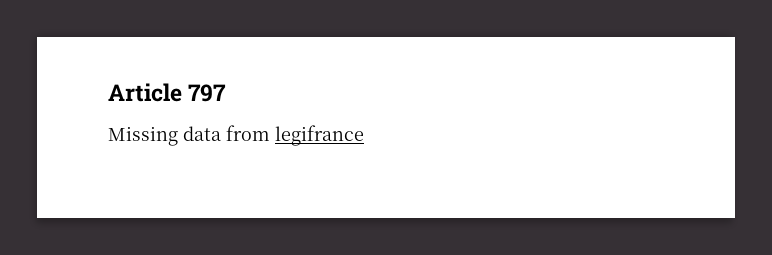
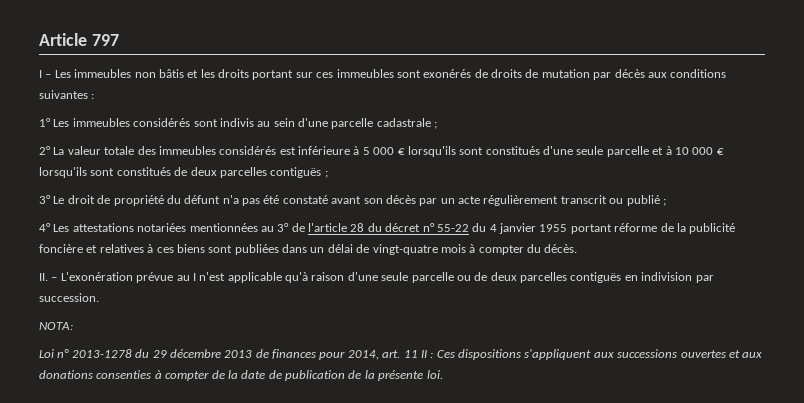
- Missing data from legifrance
+ I – Les immeubles non bâtis et les droits portant sur ces immeubles sont exonérés de droits de mutation par décès aux conditions suivantes :
+ 1° Les immeubles considérés sont indivis au sein d'une parcelle cadastrale ;
+ 2° La valeur totale des immeubles considérés est inférieure à 5 000 € lorsqu'ils sont constitués d'une seule parcelle et à 10 000 € lorsqu'ils sont constitués de deux parcelles contiguës ;
+ 3° Le droit de propriété du défunt n'a pas été constaté avant son décès par un acte régulièrement transcrit ou publié ;
+ 4° Les attestations notariées mentionnées au 3° de l'article 28 du décret n° 55-22 du 4 janvier 1955 portant réforme de la publicité foncière et relatives à ces biens sont publiées dans un délai de vingt-quatre mois à compter du décès.
+ II. – L'exonération prévue au I n'est applicable qu'à raison d'une seule parcelle ou de deux parcelles contiguës en indivision par succession.
+ NOTA:
+ Loi n° 2013-1278 du 29 décembre 2013 de finances pour 2014, art. 11 II : Ces dispositions s'appliquent aux successions ouvertes et aux donations consenties à compter de la date de publication de la présente loi.

